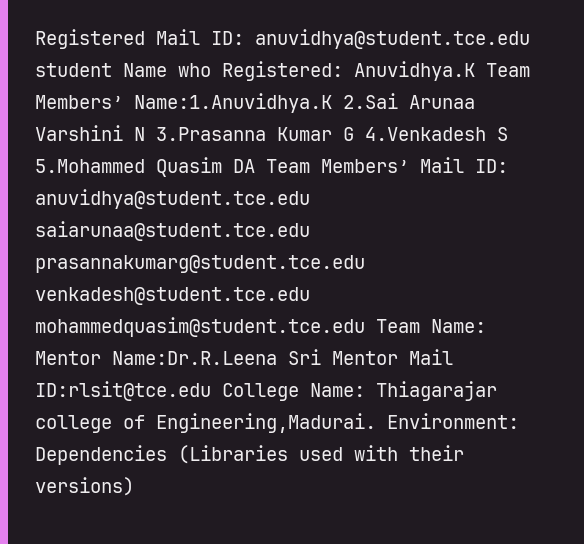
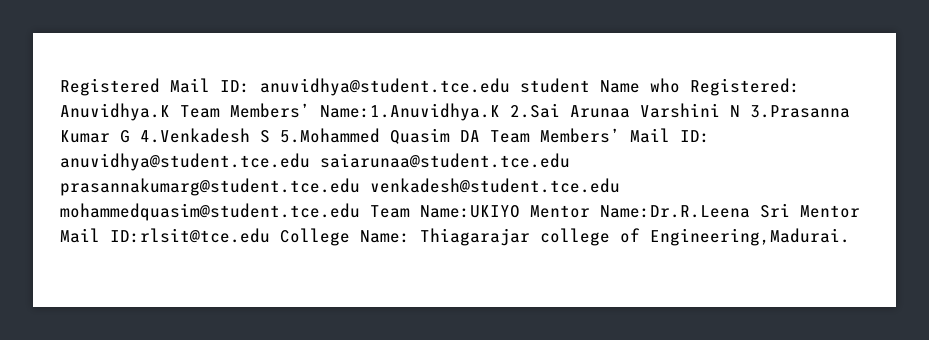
- Registered Mail ID: anuvidhya@student.tce.edu student Name who Registered: Anuvidhya.K Team Members’ Name:1.Anuvidhya.K 2.Sai Arunaa Varshini N 3.Prasanna Kumar G 4.Venkadesh S 5.Mohammed Quasim DA Team Members’ Mail ID: anuvidhya@student.tce.edu saiarunaa@student.tce.edu prasannakumarg@student.tce.edu venkadesh@student.tce.edu mohammedquasim@student.tce.edu Team Name: Mentor Name:Dr.R.Leena Sri Mentor Mail ID:rlsit@tce.edu College Name: Thiagarajar college of Engineering,Madurai. Environment: Dependencies (Libraries used with their versions)
+ Registered Mail ID: anuvidhya@student.tce.edu student Name who Registered: Anuvidhya.K Team Members’ Name:1.Anuvidhya.K 2.Sai Arunaa Varshini N 3.Prasanna Kumar G 4.Venkadesh S 5.Mohammed Quasim DA Team Members’ Mail ID: anuvidhya@student.tce.edu saiarunaa@student.tce.edu prasannakumarg@student.tce.edu venkadesh@student.tce.edu mohammedquasim@student.tce.edu Team Name:UKIYO Mentor Name:Dr.R.Leena Sri Mentor Mail ID:rlsit@tce.edu College Name: Thiagarajar college of Engineering,Madurai.

